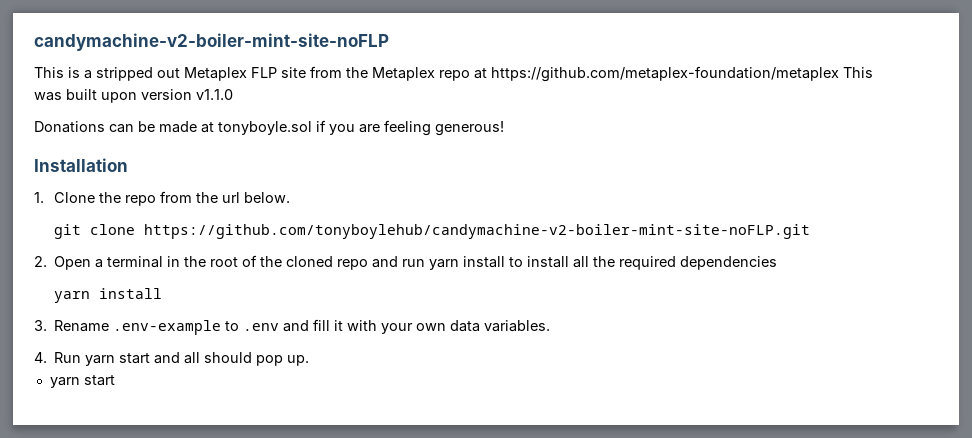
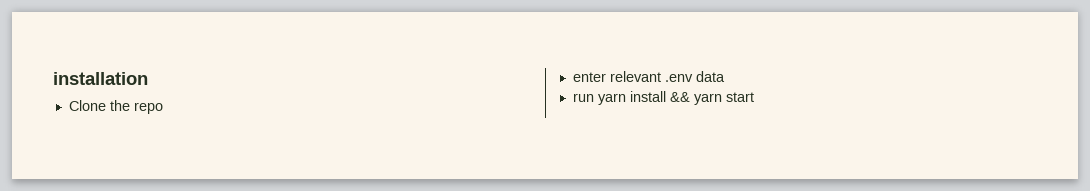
- candymachine-v2-boiler-mint-site-noFLP
- This is a stripped out Metaplex FLP site from the Metaplex repo at https://github.com/metaplex-foundation/metaplex This was built upon version v1.1.0
- Donations can be made at tonyboyle.sol if you are feeling generous!
- Installation
- 1. Clone the repo from the url below.
- git clone https://github.com/tonyboylehub/candymachine-v2-boiler-mint-site-noFLP.git
- 2. Open a terminal in the root of the cloned repo and run yarn install to install all the required dependencies
- yarn install
- 3. Rename .env-example to .env and fill it with your own data variables.
- 4. Run yarn start and all should pop up.
- yarn start
+ installation
+ Clone the repo
+ enter relevant .env data
+ run yarn install && yarn start

